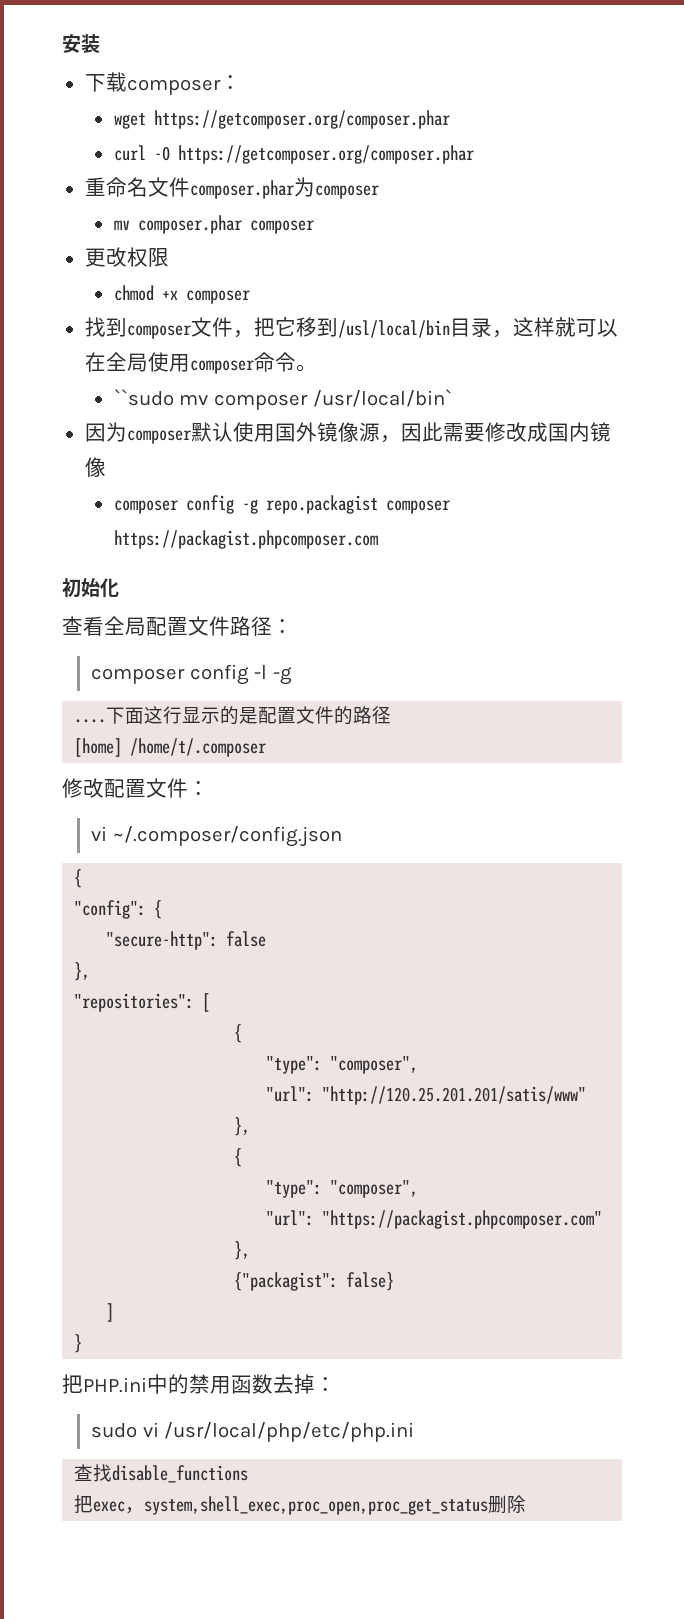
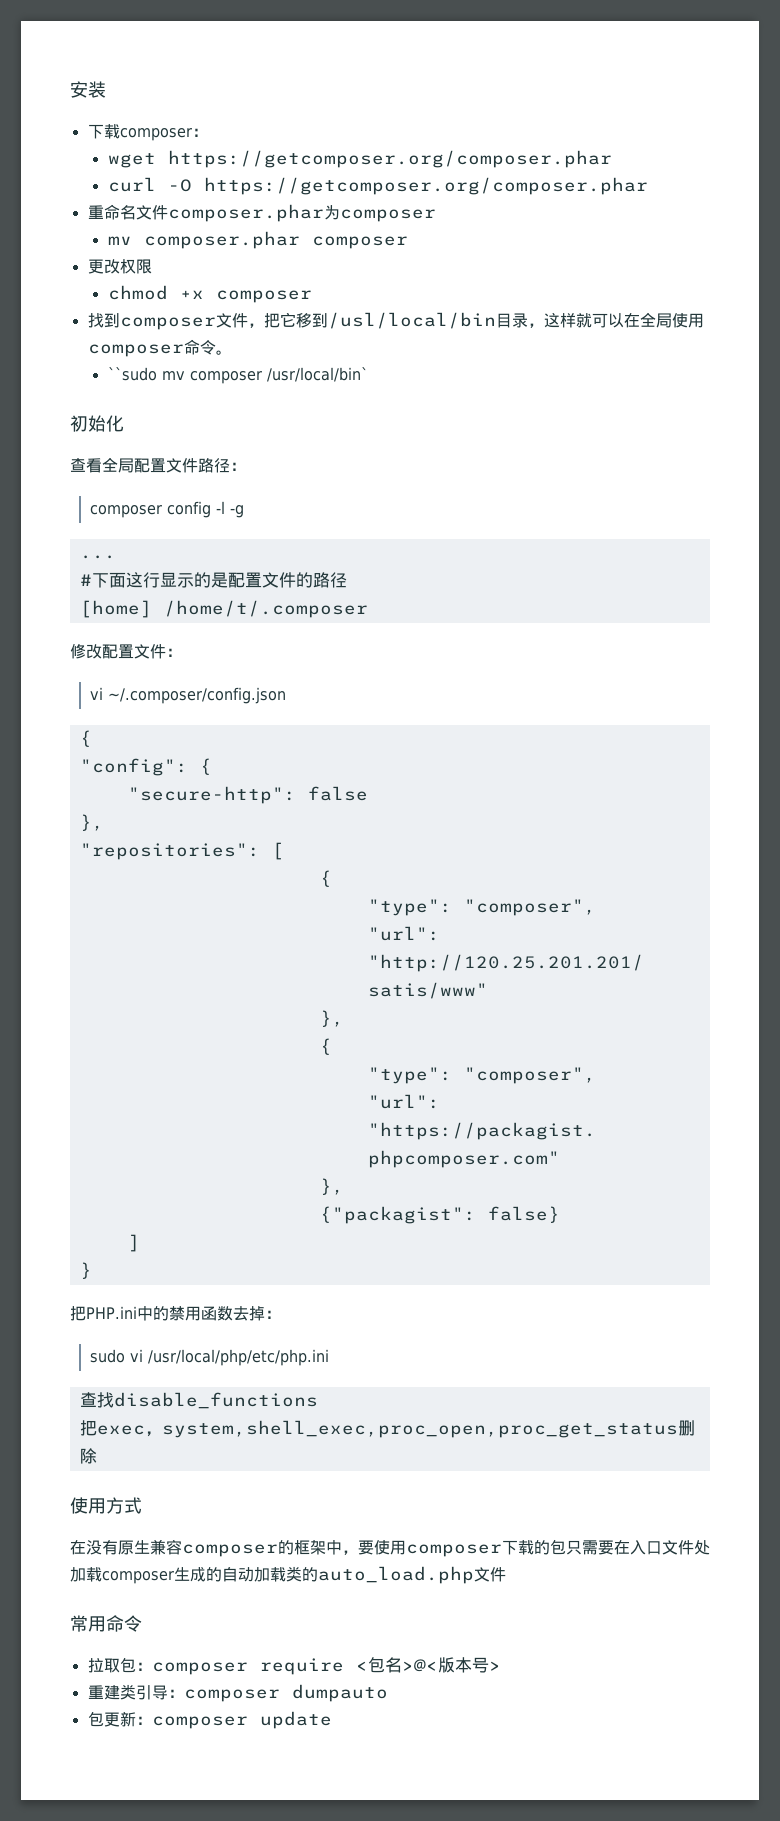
- 因为composer默认使用国外镜像源，因此需要修改成国内镜像
- composer config -g repo.packagist composer https://packagist.phpcomposer.com
- ....下面这行显示的是配置文件的路径
+ ...
+ #下面这行显示的是配置文件的路径
+ 使用方式
+ 在没有原生兼容composer的框架中，要使用composer下载的包只需要在入口文件处加载composer生成的自动加载类的auto_load.php文件
+ 常用命令
+ 拉取包：composer require <包名>@<版本号>
+ 重建类引导：composer dumpauto
+ 包更新：composer update

